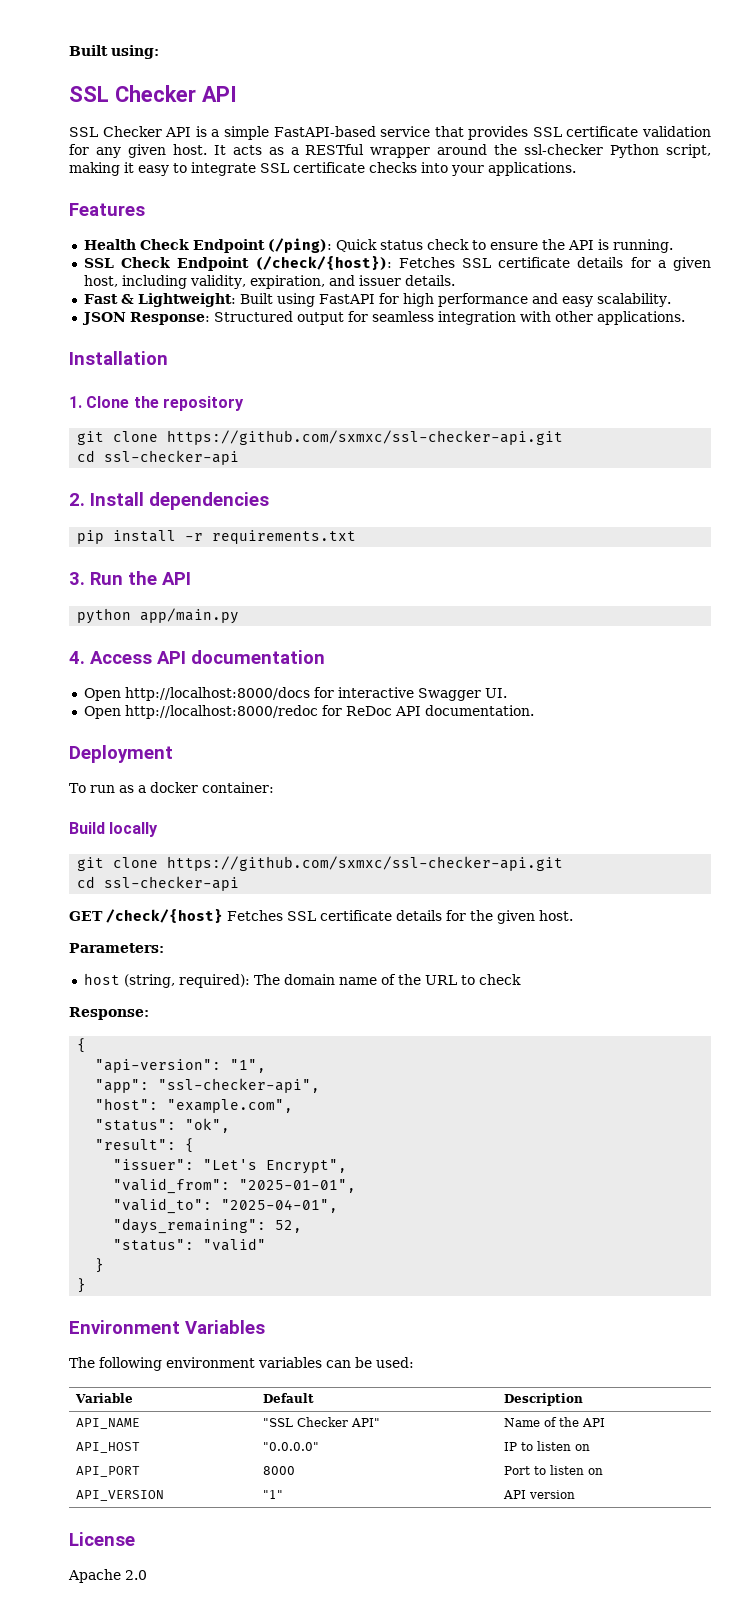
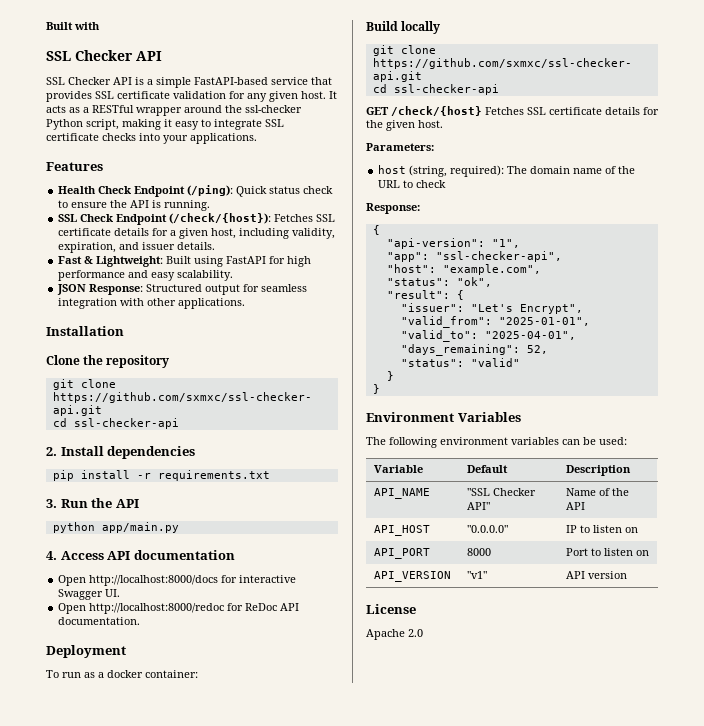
- Built using:
+ Built with
- 1. Clone the repository
+ Clone the repository
- API_VERSION | "1" | API version
+ API_VERSION | "v1" | API version

